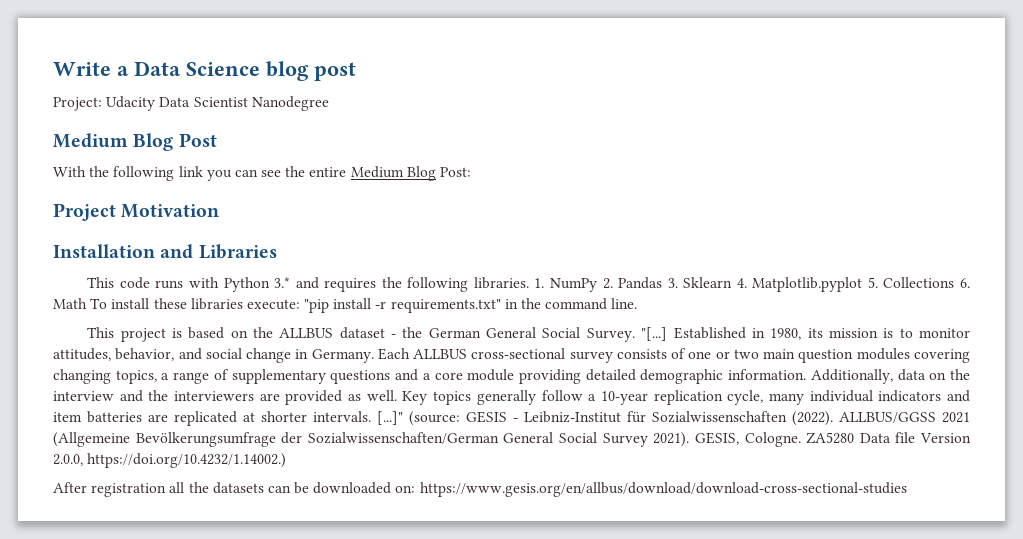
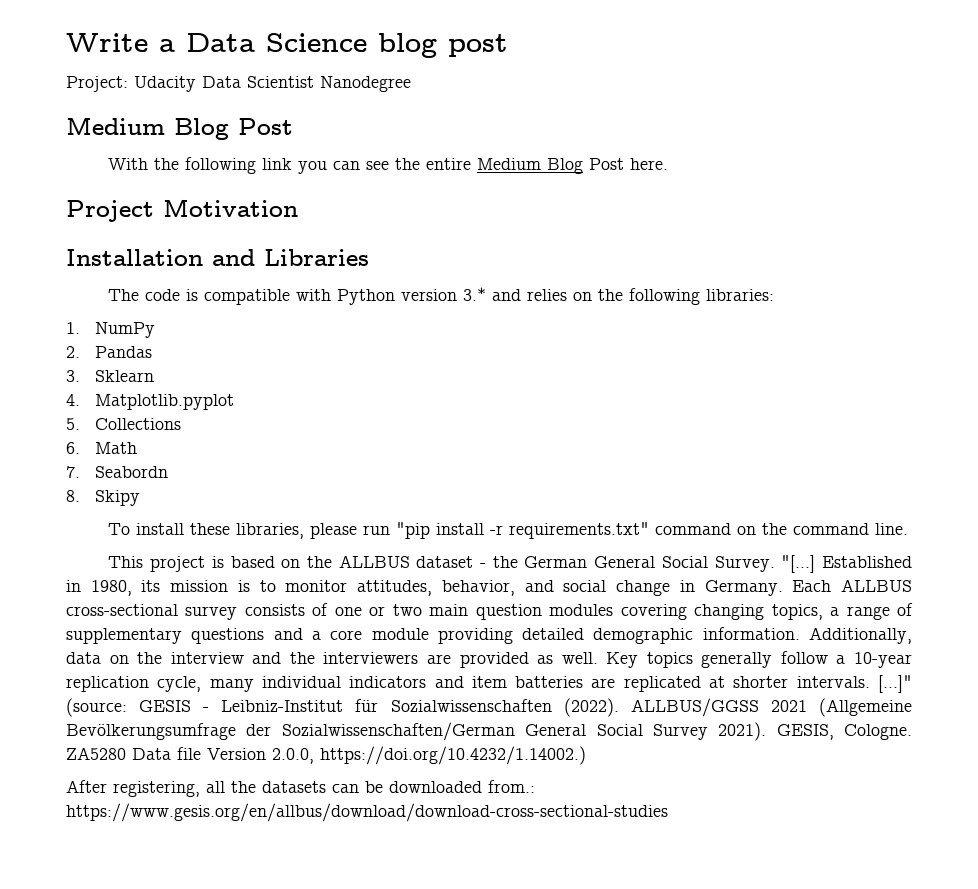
- With the following link you can see the entire Medium Blog Post:
+ With the following link you can see the entire Medium Blog Post here.
- This code runs with Python 3.* and requires the following libraries. 1. NumPy 2. Pandas 3. Sklearn 4. Matplotlib.pyplot 5. Collections 6. Math To install these libraries execute: "pip install -r requirements.txt" in the command line.
+ The code is compatible with Python version 3.* and relies on the following libraries:
+ 1. NumPy
+ 2. Pandas
+ 3. Sklearn
+ 4. Matplotlib.pyplot
+ 5. Collections
+ 6. Math
+ 7. Seabordn
+ 8. Skipy
+ To install these libraries, please run "pip install -r requirements.txt" command on the command line.
- After registration all the datasets can be downloaded on: https://www.gesis.org/en/allbus/download/download-cross-sectional-studies
+ After registering, all the datasets can be downloaded from.: https://www.gesis.org/en/allbus/download/download-cross-sectional-studies

